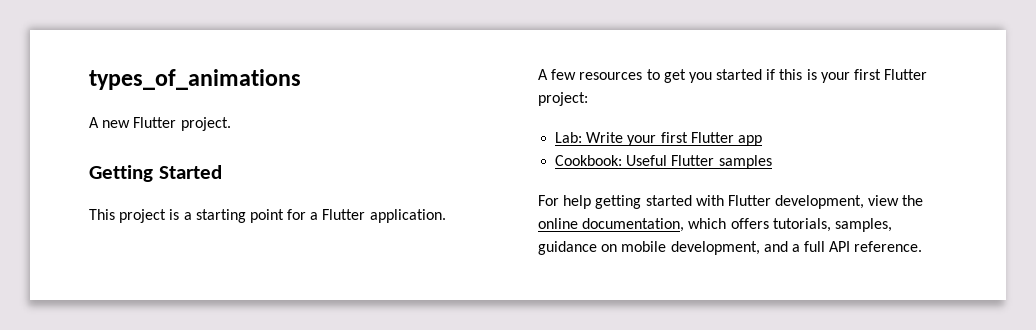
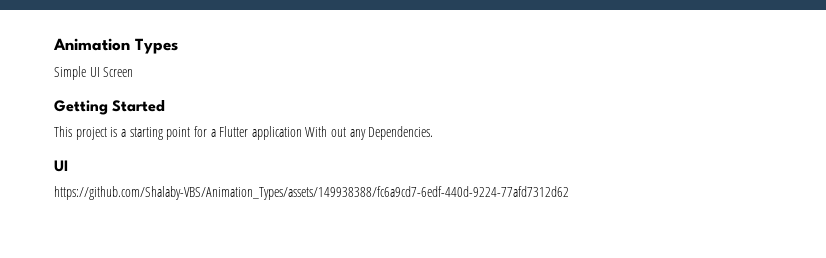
- types_of_animations
- A new Flutter project.
+ Animation Types
+ Simple UI Screen
- This project is a starting point for a Flutter application.
- A few resources to get you started if this is your first Flutter project:
- Lab: Write your first Flutter app
- Cookbook: Useful Flutter samples
- For help getting started with Flutter development, view the online documentation, which offers tutorials, samples, guidance on mobile development, and a full API reference.
+ This project is a starting point for a Flutter application With out any Dependencies.
+ UI
+ https://github.com/Shalaby-VBS/Animation_Types/assets/149938388/fc6a9cd7-6edf-440d-9224-77afd7312d62

